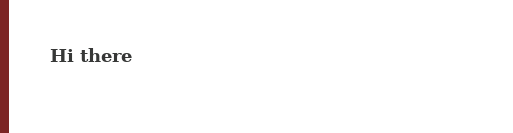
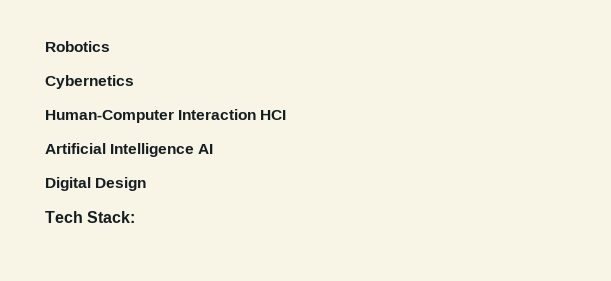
- Hi there
+ Robotics
+ Cybernetics
+ Human-Computer Interaction HCI
+ Artificial Intelligence AI
+ Digital Design
+ Tech Stack:

